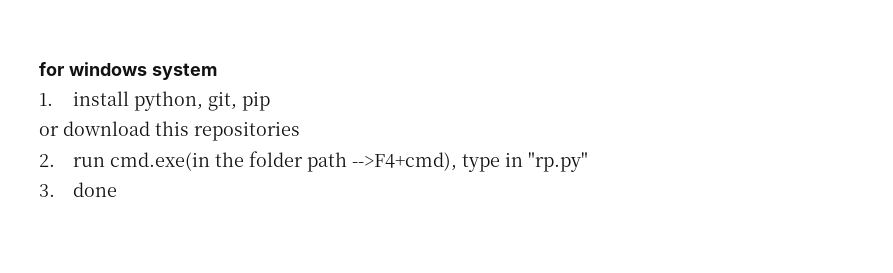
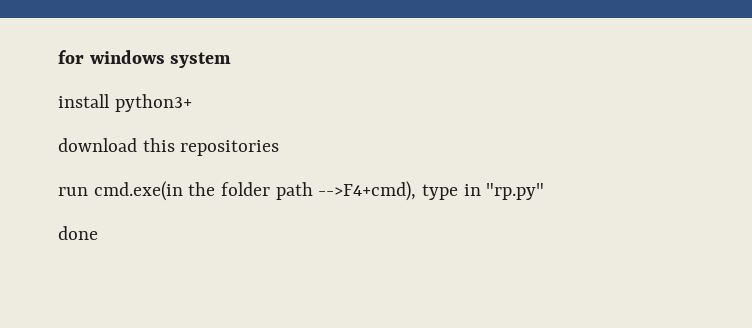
- 1. install python, git, pip
- or download this repositories
+ install python3+
+ download this repositories
- 2. run cmd.exe(in the folder path -->F4+cmd), type in "rp.py"
+ run cmd.exe(in the folder path -->F4+cmd), type in "rp.py"
- 3. done
+ done

